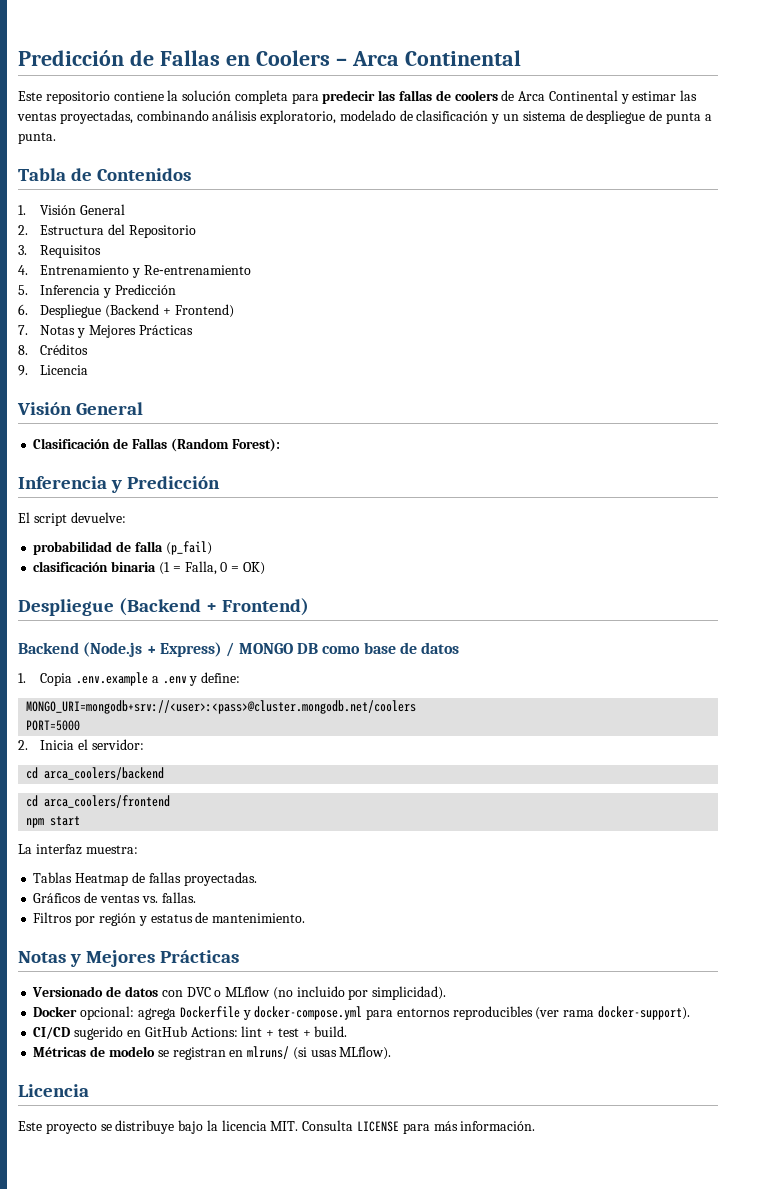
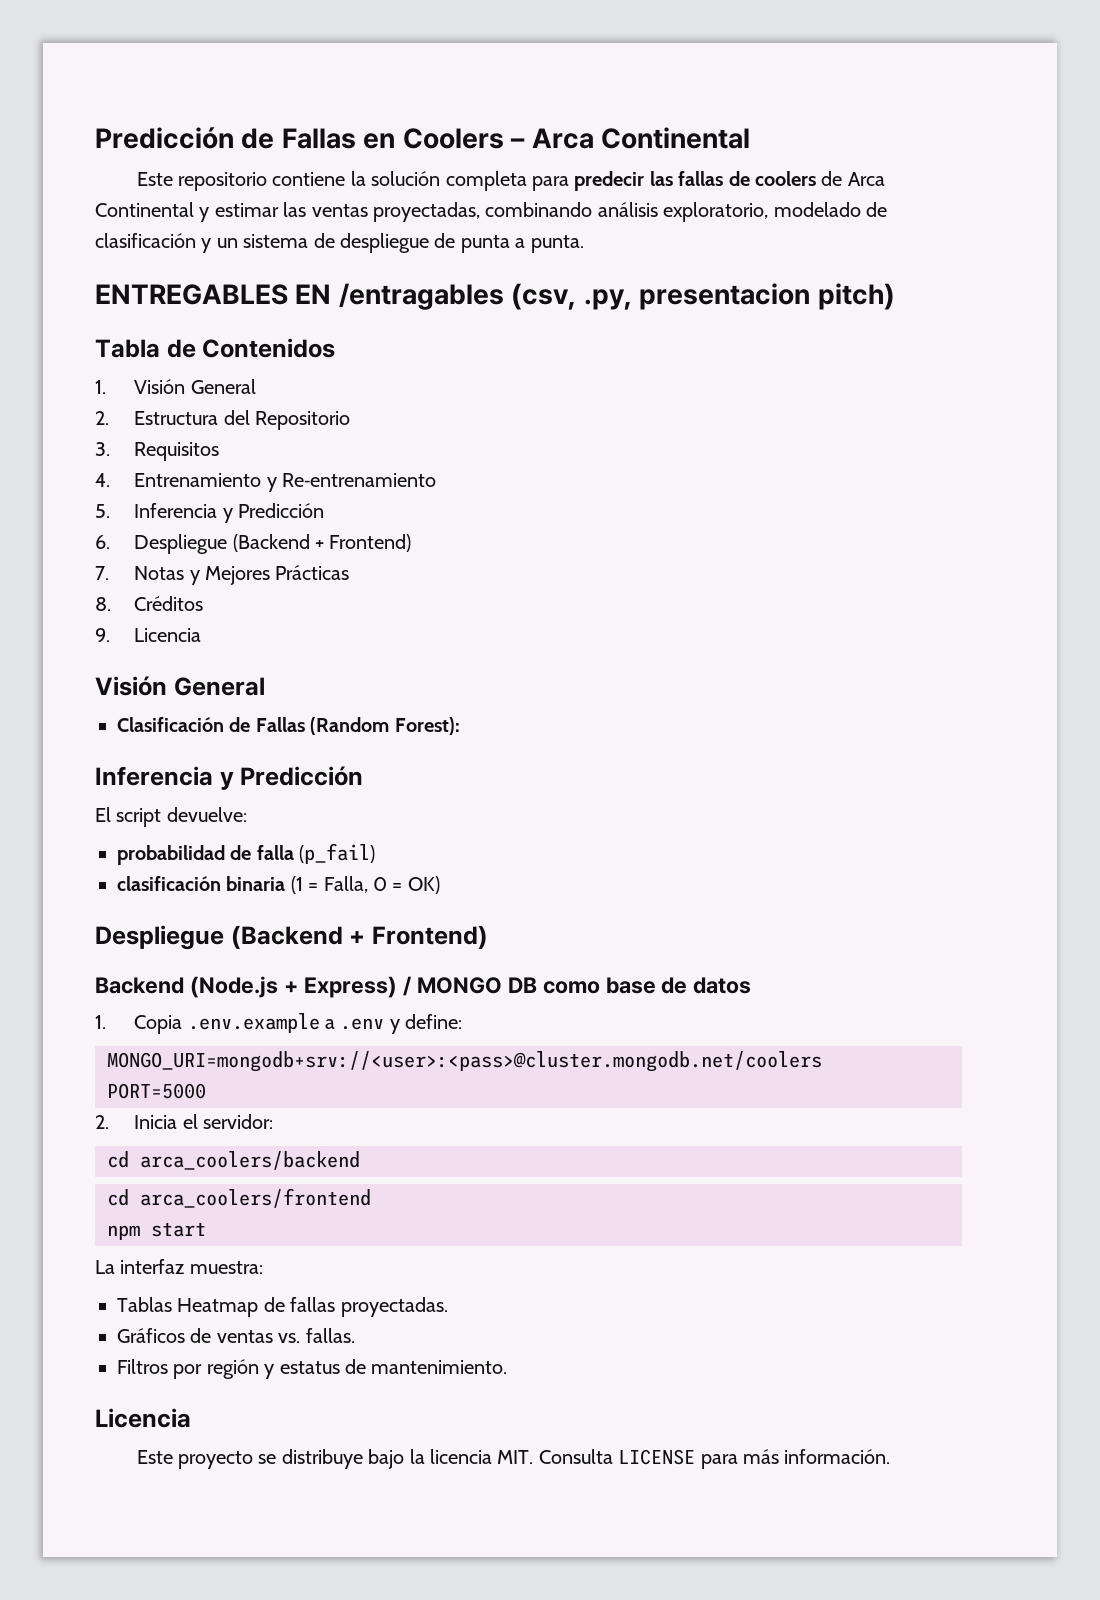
+ ENTREGABLES EN /entragables (csv, .py, presentacion pitch)
  Filtros por región y estatus de mantenimiento.
- Notas y Mejores Prácticas
- Versionado de datos con DVC o MLflow (no incluido por simplicidad).
- Docker opcional: agrega Dockerfile y docker-compose.yml para entornos reproducibles (ver rama docker-support).
- CI/CD sugerido en GitHub Actions: lint + test + build.
- Métricas de modelo se registran en mlruns/ (si usas MLflow).

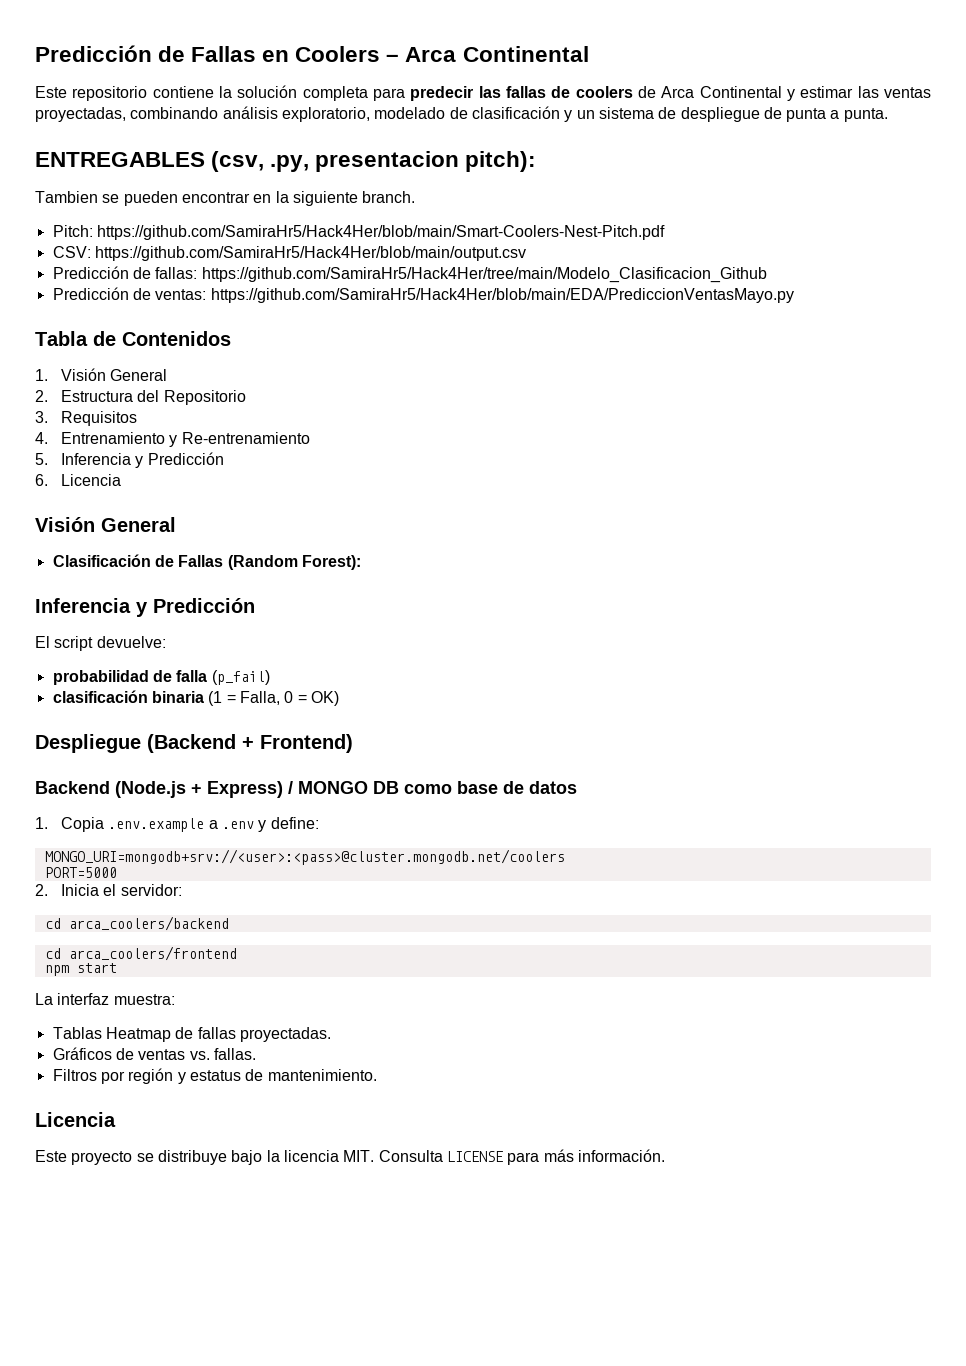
- ENTREGABLES EN /entragables (csv, .py, presentacion pitch)
+ ENTREGABLES (csv, .py, presentacion pitch):
+ Tambien se pueden encontrar en la siguiente branch.
+ Pitch: https://github.com/SamiraHr5/Hack4Her/blob/main/Smart-Coolers-Nest-Pitch.pdf
+ CSV: https://github.com/SamiraHr5/Hack4Her/blob/main/output.csv
+ Predicción de fallas: https://github.com/SamiraHr5/Hack4Her/tree/main/Modelo_Clasificacion_Github
+ Predicción de ventas: https://github.com/SamiraHr5/Hack4Her/blob/main/EDA/PrediccionVentasMayo.py
- 6. Despliegue (Backend + Frontend)
- 7. Notas y Mejores Prácticas
- 8. Créditos
- 9. Licencia
+ 6. Licencia

